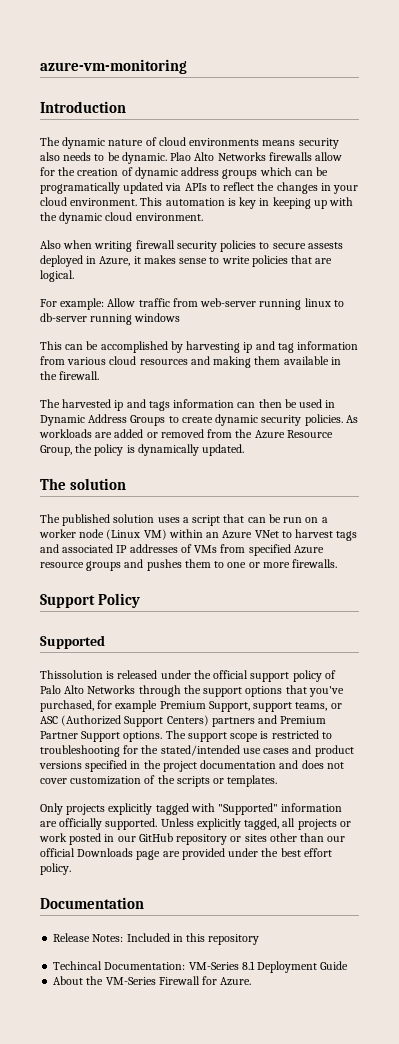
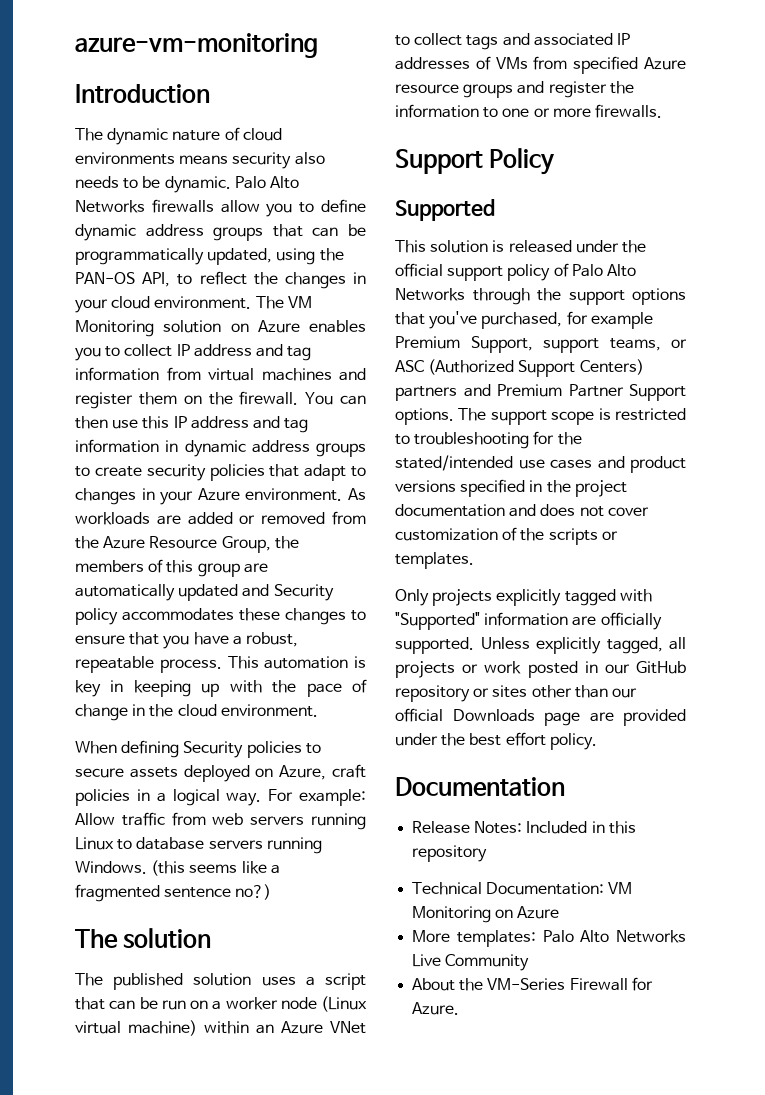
- Plao Alto Networks firewalls allow for the creation of dynamic address groups which can be programatically updated via APIs to reflect the changes in your cloud environment.
+ Palo Alto Networks firewalls allow you to define dynamic address groups that can be programmatically updated, using the PAN-OS API, to reflect the changes in your cloud environment.
- This automation is key in keeping up with the dynamic cloud environment.
- Also when writing firewall security policies to secure assests deployed in Azure, it makes sense to write policies that are logical.
- For example: Allow traffic from web-server running linux to db-server running windows
- This can be accomplished by harvesting ip and tag information from various cloud resources and making them available in the firewall.
- The harvested ip and tags information can then be used in Dynamic Address Groups to create dynamic security policies.
+ The VM Monitoring solution on Azure enables you to collect IP address and tag information from virtual machines and register them on the firewall. You can then use this IP address and tag information in dynamic address groups to create security policies that adapt to changes in your Azure environment.
- As workloads are added or removed from the Azure Resource Group, the policy is dynamically updated.
+ As workloads are added or removed from the Azure Resource Group, the members of this group are automatically updated and Security policy accommodates these changes to ensure that you have a robust, repeatable process. This automation is key in keeping up with the pace of change in the cloud environment.
+ When defining Security policies to secure assets deployed on Azure, craft policies in a logical way. For example: Allow traffic from web servers running Linux to database servers running Windows. (this seems like a fragmented sentence no?)
- The published solution uses a script that can be run on a worker node (Linux VM) within an Azure VNet to harvest tags and associated IP addresses of VMs from specified Azure resource groups and pushes them to one or more firewalls.
+ The published solution uses a script that can be run on a worker node (Linux virtual machine) within an Azure VNet to collect tags and associated IP addresses of VMs from specified Azure resource groups and register the information to one or more firewalls.
- Thissolution is released under the official support policy of Palo Alto Networks through the support options that you've purchased, for example Premium Support, support teams, or ASC (Authorized Support Centers) partners and Premium Partner Support options.
+ This solution is released under the official support policy of Palo Alto Networks through the support options that you've purchased, for example Premium Support, support teams, or ASC (Authorized Support Centers) partners and Premium Partner Support options.
- Techincal Documentation: VM-Series 8.1 Deployment Guide
+ Technical Documentation: VM Monitoring on Azure
+ More templates: Palo Alto Networks Live Community

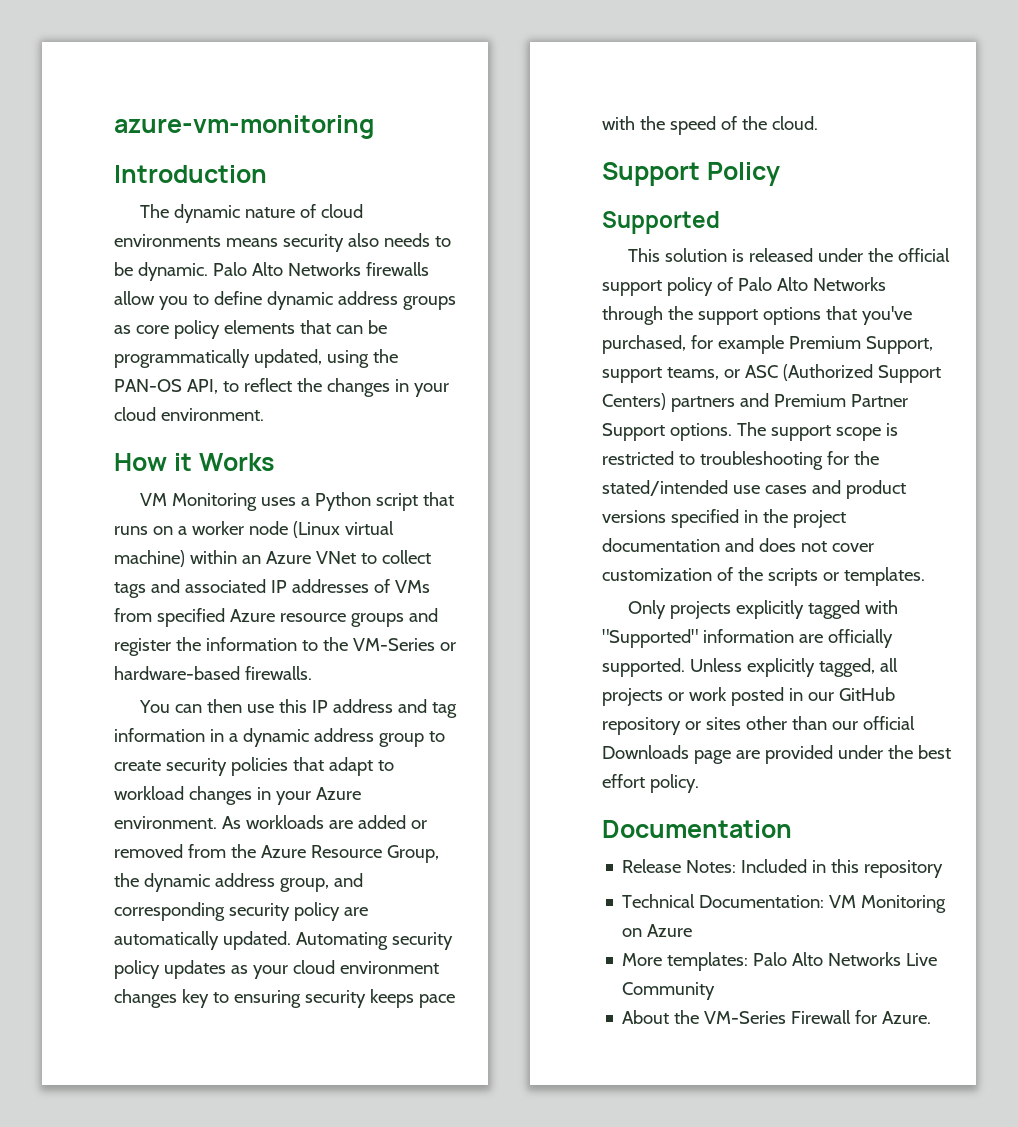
- Palo Alto Networks firewalls allow you to define dynamic address groups that can be programmatically updated, using the PAN-OS API, to reflect the changes in your cloud environment. The VM Monitoring solution on Azure enables you to collect IP address and tag information from virtual machines and register them on the firewall. You can then use this IP address and tag information in dynamic address groups to create security policies that adapt to changes in your Azure environment. As workloads are added or removed from the Azure Resource Group, the members of this group are automatically updated and Security policy accommodates these changes to ensure that you have a robust, repeatable process. This automation is key in keeping up with the pace of change in the cloud environment.
- When defining Security policies to secure assets deployed on Azure, craft policies in a logical way. For example: Allow traffic from web servers running Linux to database servers running Windows. (this seems like a fragmented sentence no?)
- The solution
- The published solution uses a script that can be run on a worker node (Linux virtual machine) within an Azure VNet to collect tags and associated IP addresses of VMs from specified Azure resource groups and register the information to one or more firewalls.
+ Palo Alto Networks firewalls allow you to define dynamic address groups as core policy elements that can be programmatically updated, using the PAN-OS API, to reflect the changes in your cloud environment.
+ How it Works
+ VM Monitoring uses a Python script that runs on a worker node (Linux virtual machine) within an Azure VNet to collect tags and associated IP addresses of VMs from specified Azure resource groups and register the information to the VM-Series or hardware-based firewalls.
+ You can then use this IP address and tag information in a dynamic address group to create security policies that adapt to workload changes in your Azure environment. As workloads are added or removed from the Azure Resource Group, the dynamic address group, and corresponding security policy are automatically updated. Automating security policy updates as your cloud environment changes key to ensuring security keeps pace with the speed of the cloud.

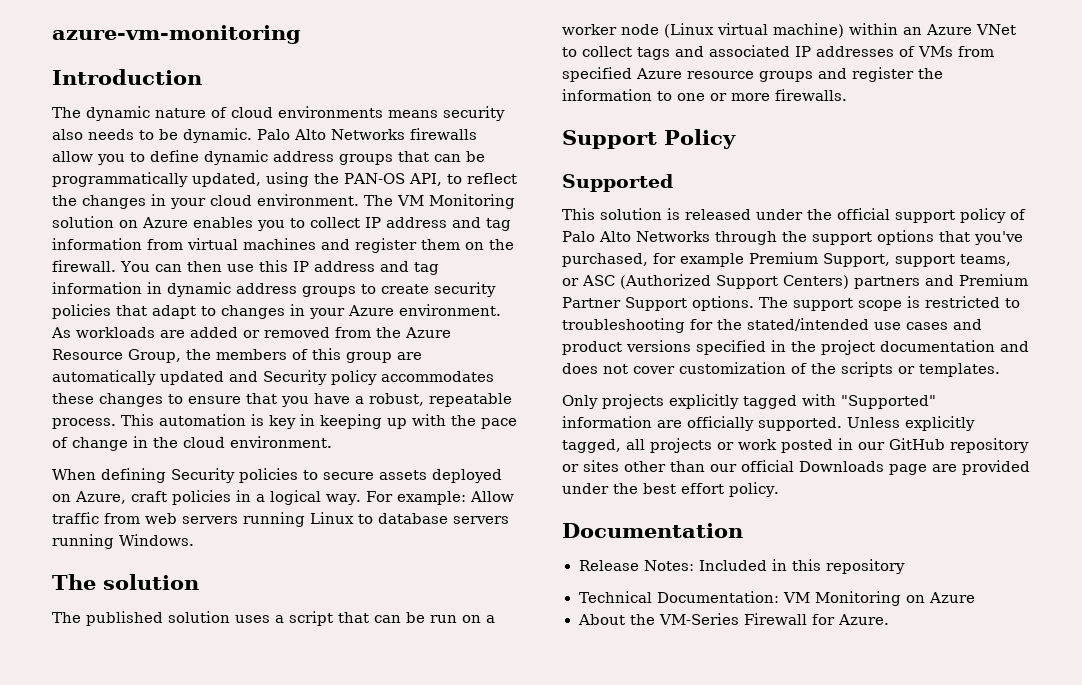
- Palo Alto Networks firewalls allow you to define dynamic address groups as core policy elements that can be programmatically updated, using the PAN-OS API, to reflect the changes in your cloud environment.
- How it Works
- VM Monitoring uses a Python script that runs on a worker node (Linux virtual machine) within an Azure VNet to collect tags and associated IP addresses of VMs from specified Azure resource groups and register the information to the VM-Series or hardware-based firewalls.
- You can then use this IP address and tag information in a dynamic address group to create security policies that adapt to workload changes in your Azure environment. As workloads are added or removed from the Azure Resource Group, the dynamic address group, and corresponding security policy are automatically updated. Automating security policy updates as your cloud environment changes key to ensuring security keeps pace with the speed of the cloud.
+ Palo Alto Networks firewalls allow you to define dynamic address groups that can be programmatically updated, using the PAN-OS API, to reflect the changes in your cloud environment. The VM Monitoring solution on Azure enables you to collect IP address and tag information from virtual machines and register them on the firewall. You can then use this IP address and tag information in dynamic address groups to create security policies that adapt to changes in your Azure environment. As workloads are added or removed from the Azure Resource Group, the members of this group are automatically updated and Security policy accommodates these changes to ensure that you have a robust, repeatable process. This automation is key in keeping up with the pace of change in the cloud environment.
+ When defining Security policies to secure assets deployed on Azure, craft policies in a logical way. For example: Allow traffic from web servers running Linux to database servers running Windows.
+ The solution
+ The published solution uses a script that can be run on a worker node (Linux virtual machine) within an Azure VNet to collect tags and associated IP addresses of VMs from specified Azure resource groups and register the information to one or more firewalls.
- More templates: Palo Alto Networks Live Community

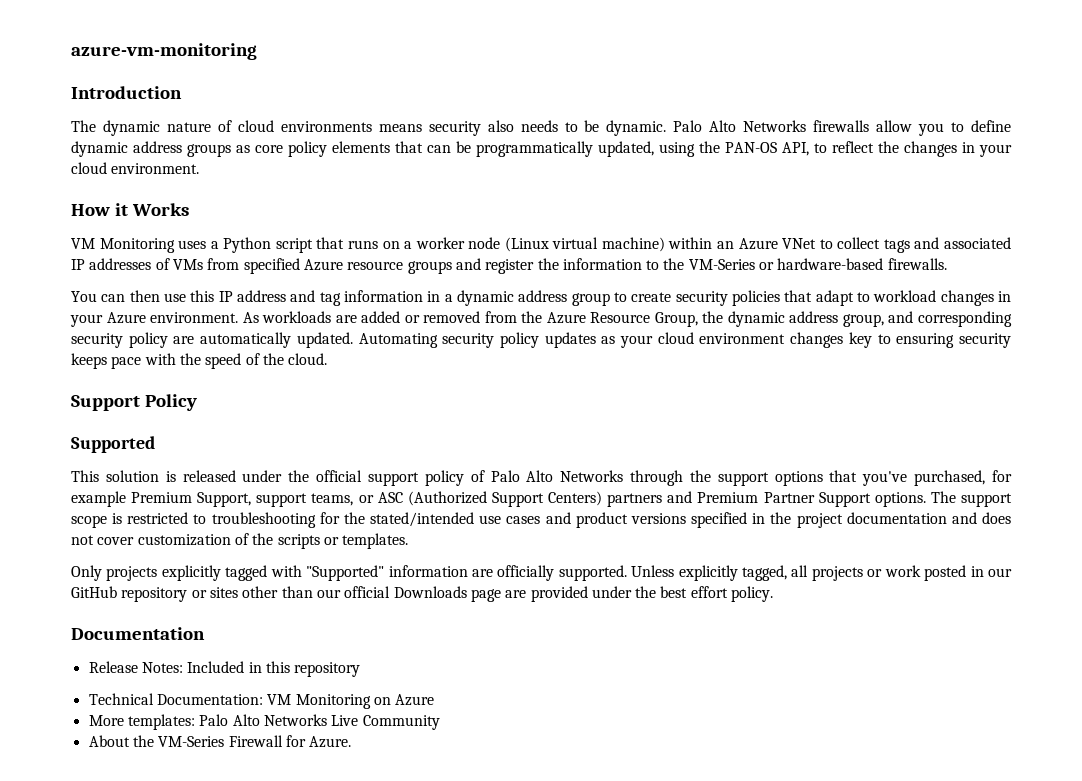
- Palo Alto Networks firewalls allow you to define dynamic address groups that can be programmatically updated, using the PAN-OS API, to reflect the changes in your cloud environment. The VM Monitoring solution on Azure enables you to collect IP address and tag information from virtual machines and register them on the firewall. You can then use this IP address and tag information in dynamic address groups to create security policies that adapt to changes in your Azure environment. As workloads are added or removed from the Azure Resource Group, the members of this group are automatically updated and Security policy accommodates these changes to ensure that you have a robust, repeatable process. This automation is key in keeping up with the pace of change in the cloud environment.
- When defining Security policies to secure assets deployed on Azure, craft policies in a logical way. For example: Allow traffic from web servers running Linux to database servers running Windows.
- The solution
- The published solution uses a script that can be run on a worker node (Linux virtual machine) within an Azure VNet to collect tags and associated IP addresses of VMs from specified Azure resource groups and register the information to one or more firewalls.
+ Palo Alto Networks firewalls allow you to define dynamic address groups as core policy elements that can be programmatically updated, using the PAN-OS API, to reflect the changes in your cloud environment.
+ How it Works
+ VM Monitoring uses a Python script that runs on a worker node (Linux virtual machine) within an Azure VNet to collect tags and associated IP addresses of VMs from specified Azure resource groups and register the information to the VM-Series or hardware-based firewalls.
+ You can then use this IP address and tag information in a dynamic address group to create security policies that adapt to workload changes in your Azure environment. As workloads are added or removed from the Azure Resource Group, the dynamic address group, and corresponding security policy are automatically updated. Automating security policy updates as your cloud environment changes key to ensuring security keeps pace with the speed of the cloud.
+ More templates: Palo Alto Networks Live Community

